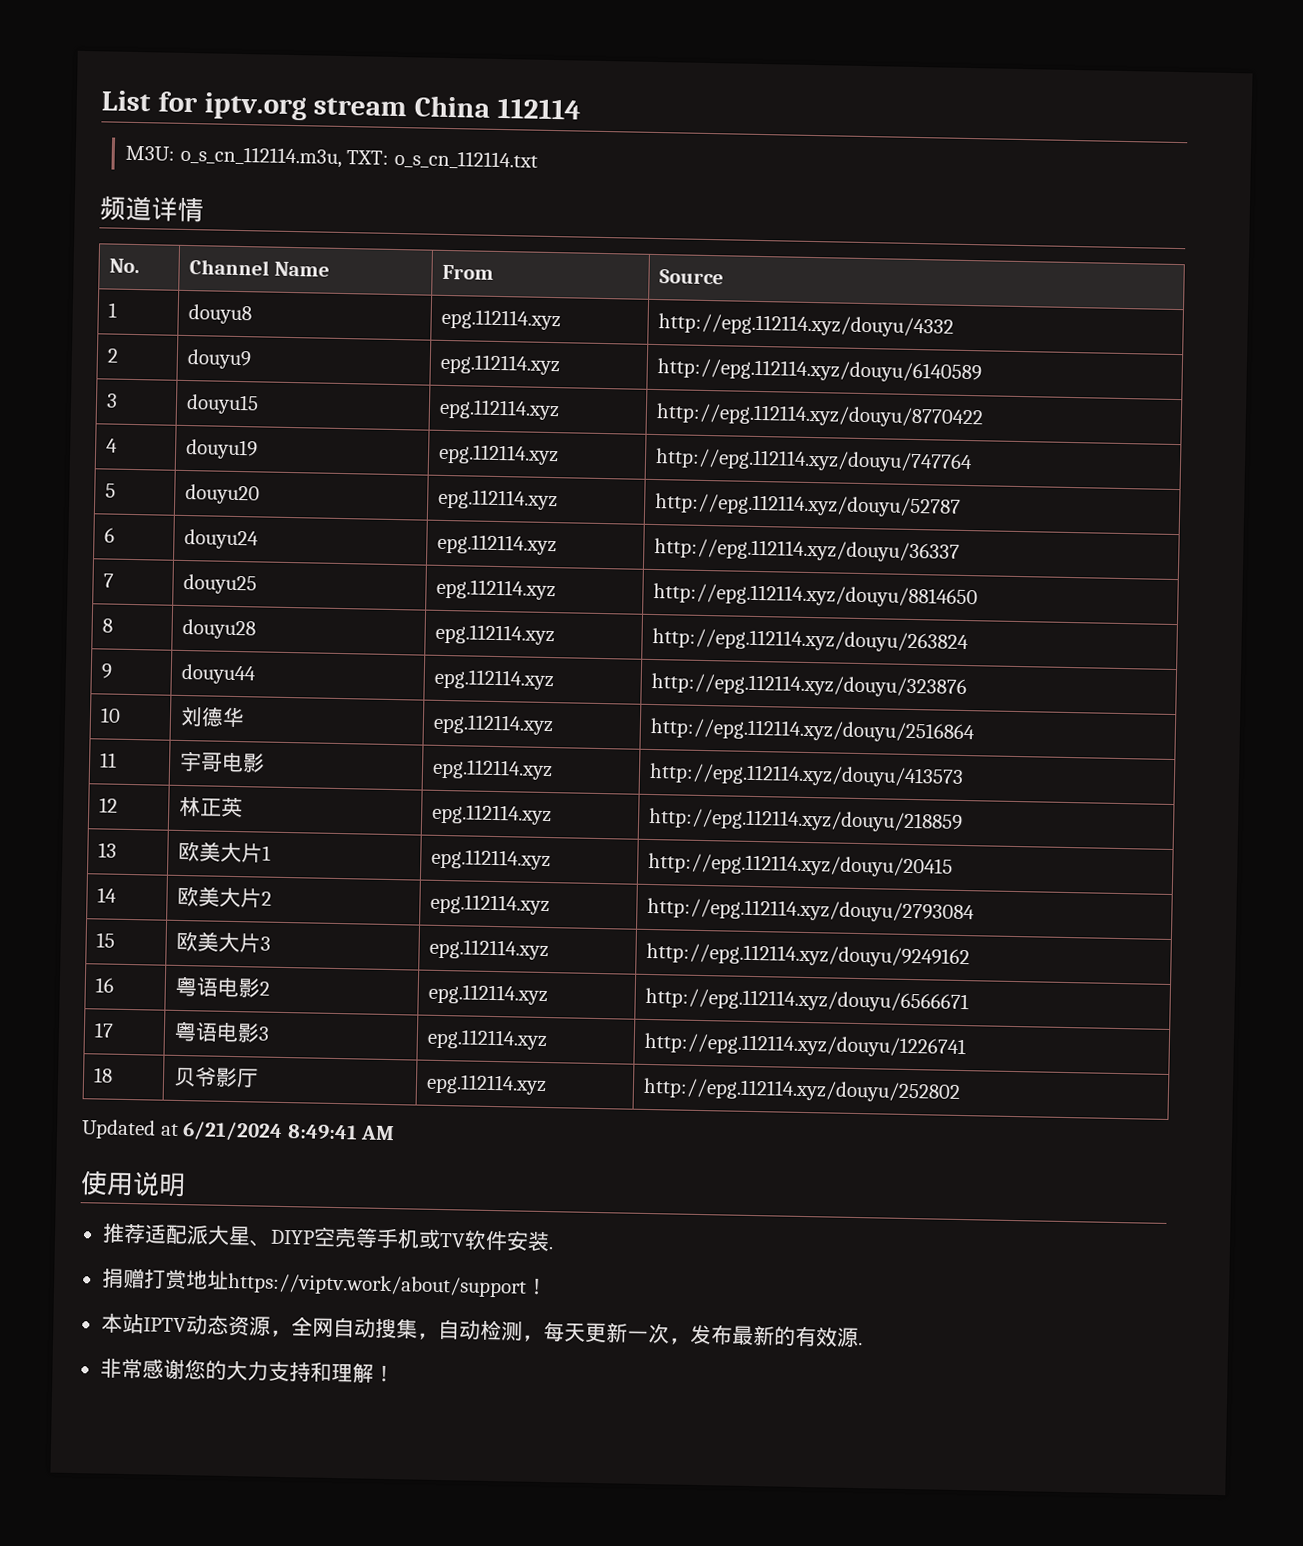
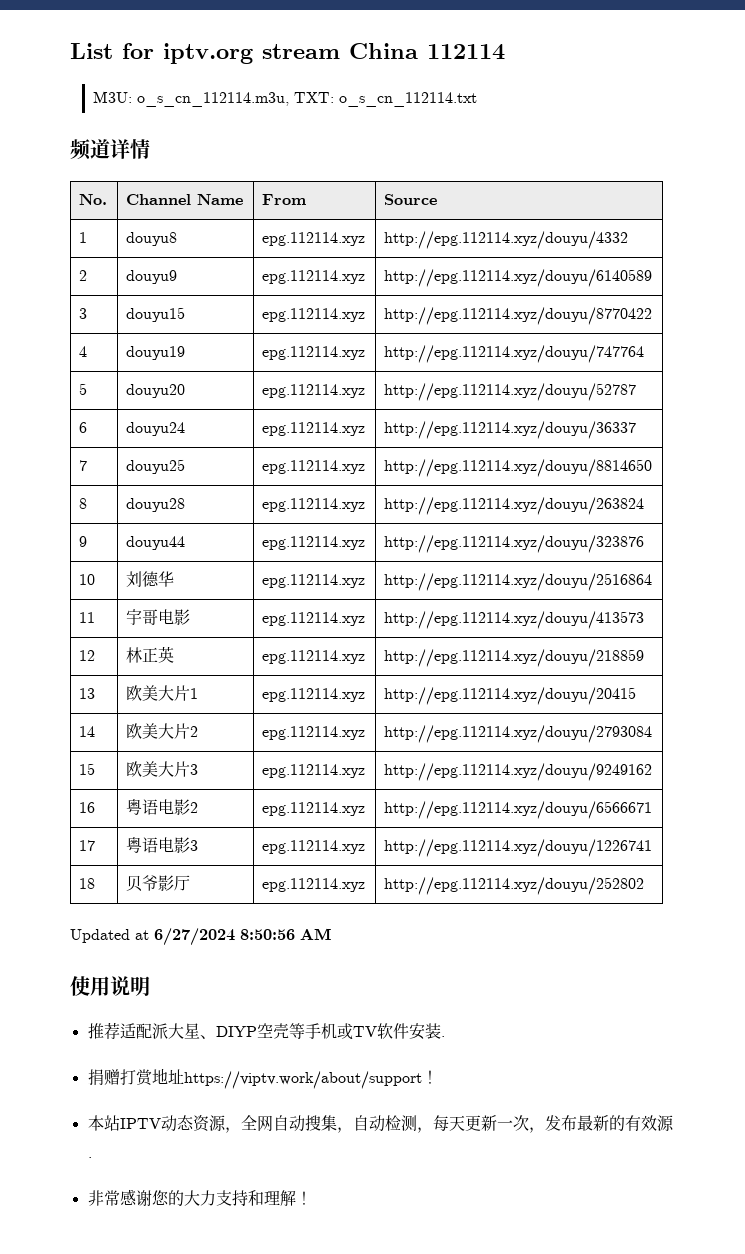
- Updated at 6/21/2024 8:49:41 AM
+ Updated at 6/27/2024 8:50:56 AM

